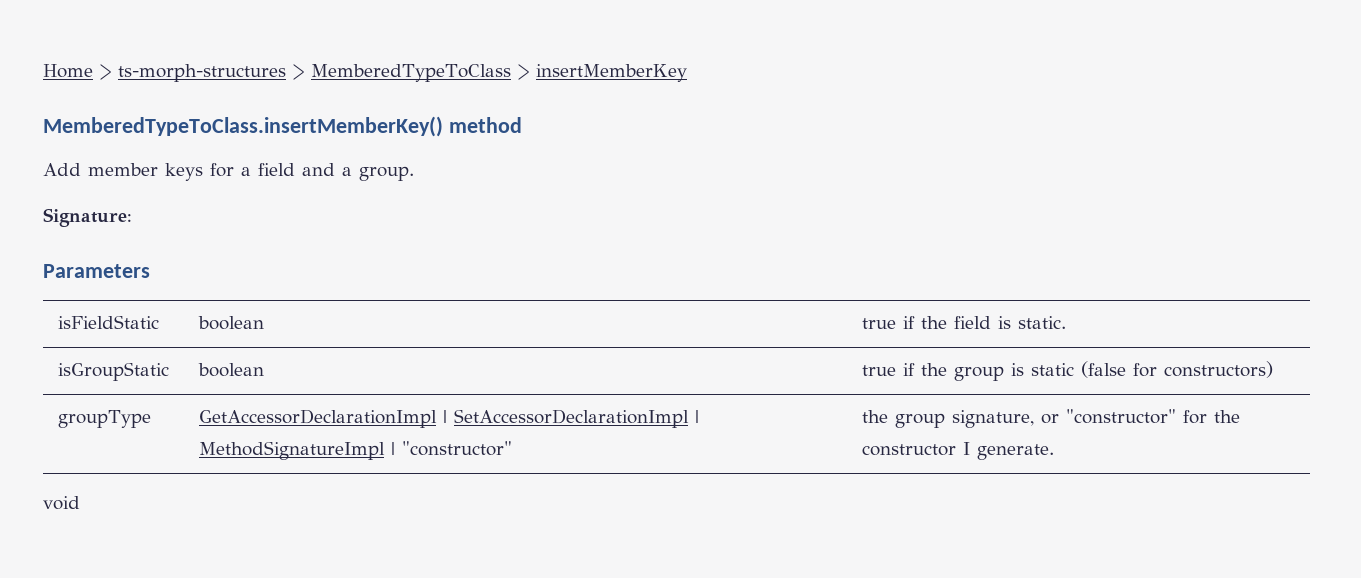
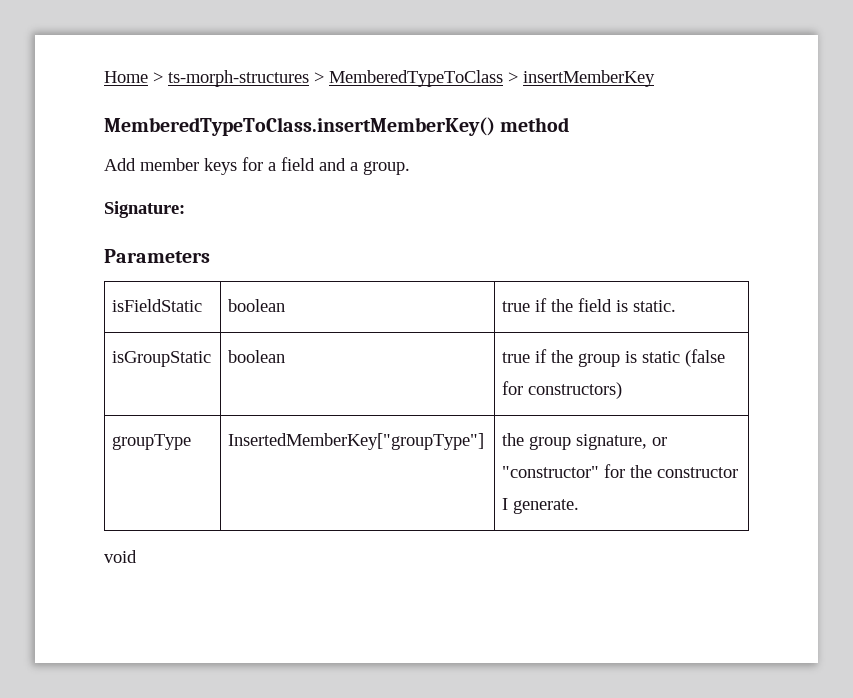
- groupType | GetAccessorDeclarationImpl | SetAccessorDeclarationImpl | MethodSignatureImpl | "constructor" | the group signature, or "constructor" for the constructor I generate.
+ groupType | InsertedMemberKey["groupType"] | the group signature, or "constructor" for the constructor I generate.

